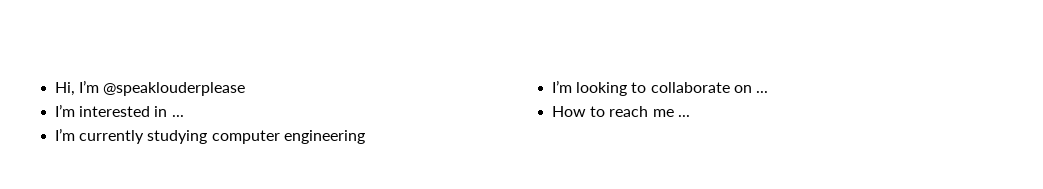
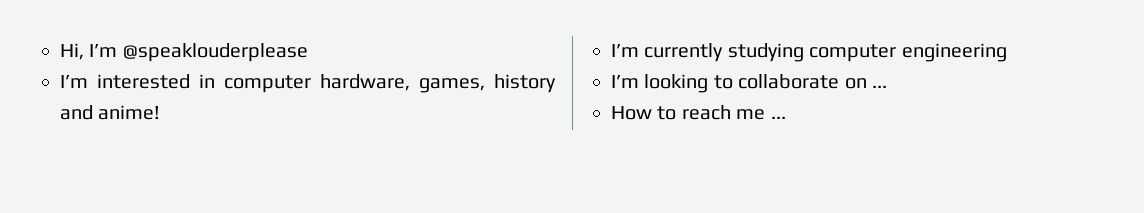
- I’m interested in ...
+ I’m interested in computer hardware, games, history and anime!

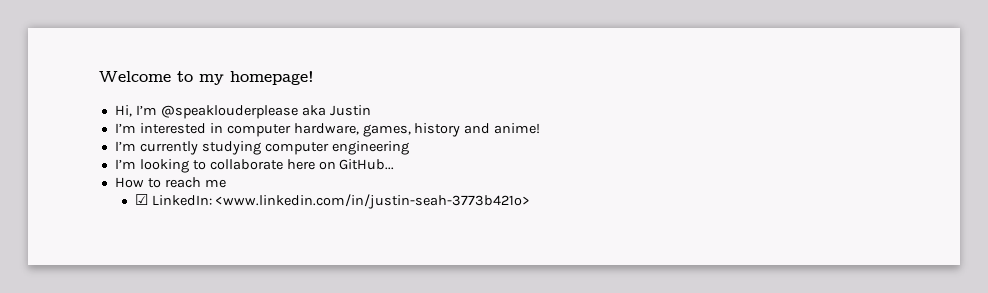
+ Welcome to my homepage!
- Hi, I’m @speaklouderplease
+ Hi, I’m @speaklouderplease aka Justin
- I’m looking to collaborate on ...
+ I’m looking to collaborate here on GitHub...
- How to reach me ...
+ How to reach me
+ ☑ LinkedIn: <www.linkedin.com/in/justin-seah-3773b421o>

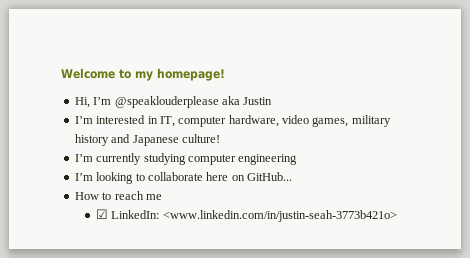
- I’m interested in computer hardware, games, history and anime!
+ I’m interested in IT, computer hardware, video games, military history and Japanese culture!

